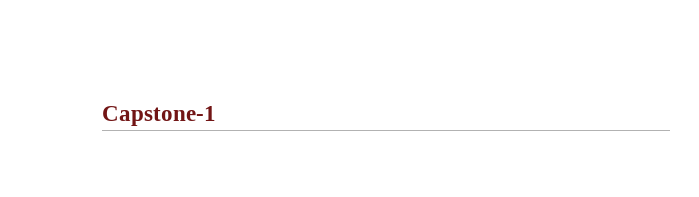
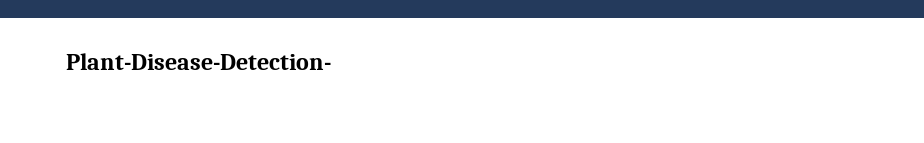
- Capstone-1
+ Plant-Disease-Detection-

